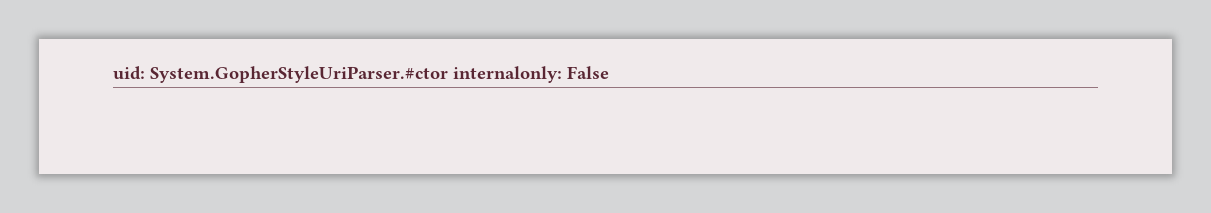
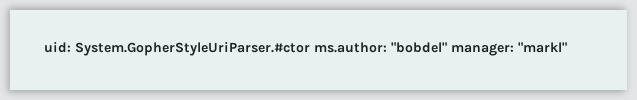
- uid: System.GopherStyleUriParser.#ctor internalonly: False
+ uid: System.GopherStyleUriParser.#ctor ms.author: "bobdel" manager: "markl"

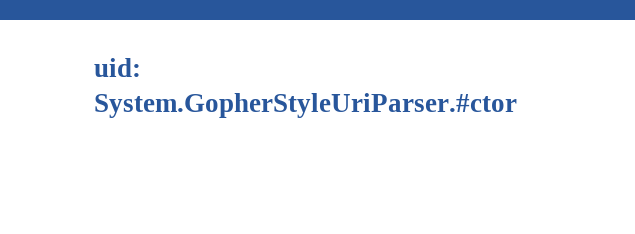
- uid: System.GopherStyleUriParser.#ctor ms.author: "bobdel" manager: "markl"
+ uid: System.GopherStyleUriParser.#ctor

